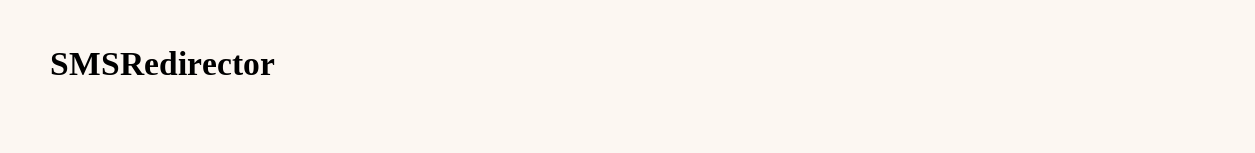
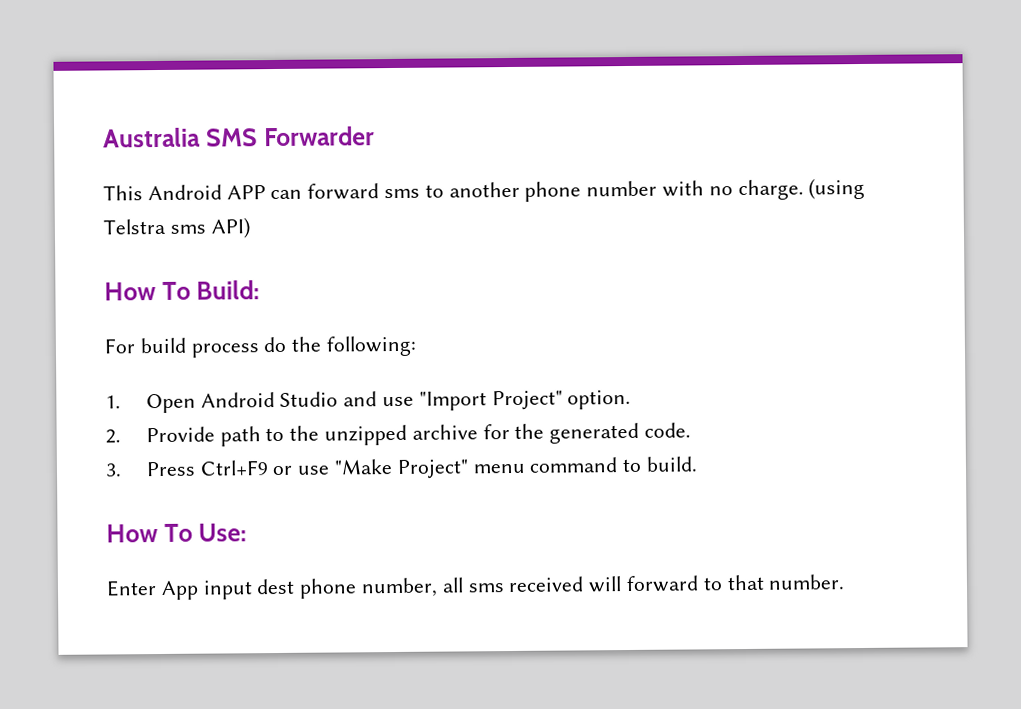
- SMSRedirector
+ Australia SMS Forwarder
+ This Android APP can forward sms to another phone number with no charge. (using Telstra sms API)
+ How To Build:
+ For build process do the following:
+ 1. Open Android Studio and use "Import Project" option.
+ 2. Provide path to the unzipped archive for the generated code.
+ 3. Press Ctrl+F9 or use "Make Project" menu command to build.
+ How To Use:
+ Enter App input dest phone number, all sms received will forward to that number.

